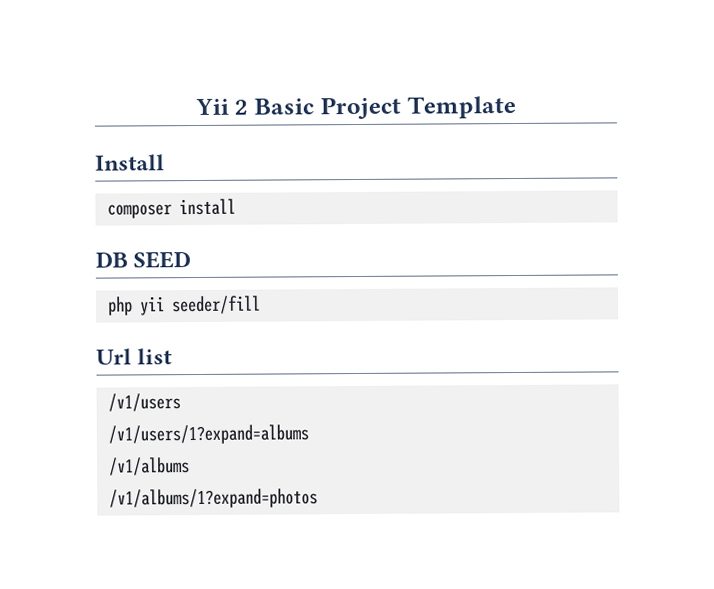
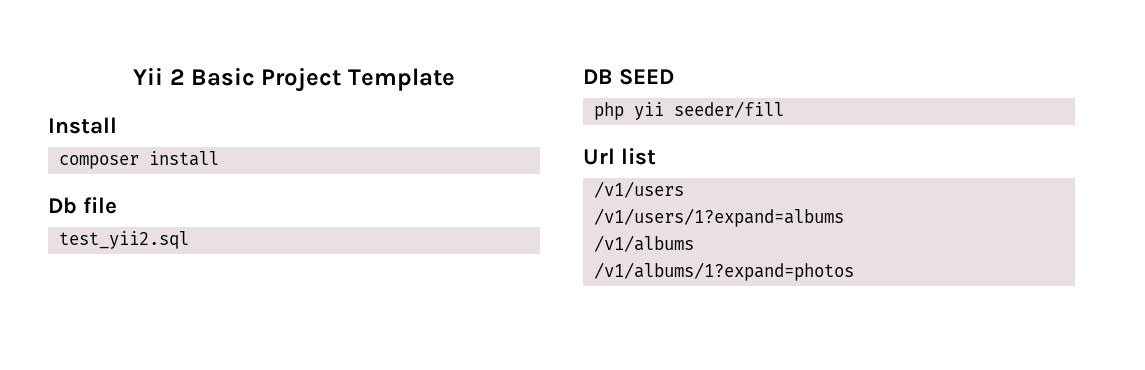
+ Db file
+ test_yii2.sql

